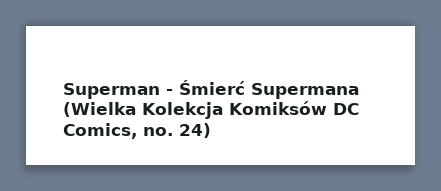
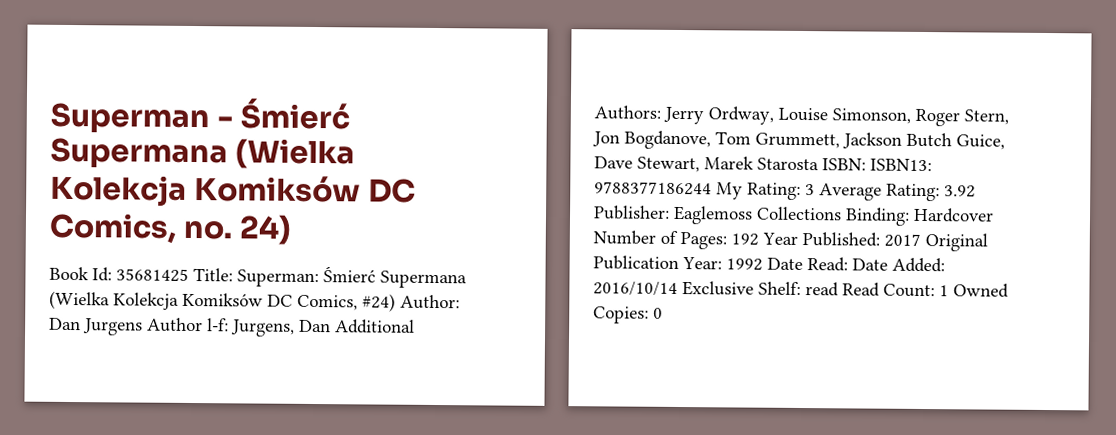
+ Book Id: 35681425 Title: Superman: Śmierć Supermana (Wielka Kolekcja Komiksów DC Comics, #24) Author: Dan Jurgens Author l-f: Jurgens, Dan Additional Authors: Jerry Ordway, Louise Simonson, Roger Stern, Jon Bogdanove, Tom Grummett, Jackson Butch Guice, Dave Stewart, Marek Starosta ISBN: ISBN13: 9788377186244 My Rating: 3 Average Rating: 3.92 Publisher: Eaglemoss Collections Binding: Hardcover Number of Pages: 192 Year Published: 2017 Original Publication Year: 1992 Date Read: Date Added: 2016/10/14 Exclusive Shelf: read Read Count: 1 Owned Copies: 0

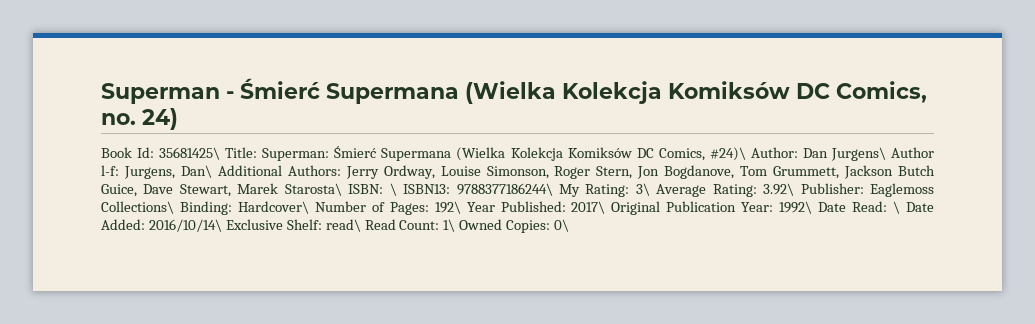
- Book Id: 35681425 Title: Superman: Śmierć Supermana (Wielka Kolekcja Komiksów DC Comics, #24) Author: Dan Jurgens Author l-f: Jurgens, Dan Additional Authors: Jerry Ordway, Louise Simonson, Roger Stern, Jon Bogdanove, Tom Grummett, Jackson Butch Guice, Dave Stewart, Marek Starosta ISBN: ISBN13: 9788377186244 My Rating: 3 Average Rating: 3.92 Publisher: Eaglemoss Collections Binding: Hardcover Number of Pages: 192 Year Published: 2017 Original Publication Year: 1992 Date Read: Date Added: 2016/10/14 Exclusive Shelf: read Read Count: 1 Owned Copies: 0
+ Book Id: 35681425\ Title: Superman: Śmierć Supermana (Wielka Kolekcja Komiksów DC Comics, #24)\ Author: Dan Jurgens\ Author l-f: Jurgens, Dan\ Additional Authors: Jerry Ordway, Louise Simonson, Roger Stern, Jon Bogdanove, Tom Grummett, Jackson Butch Guice, Dave Stewart, Marek Starosta\ ISBN: \ ISBN13: 9788377186244\ My Rating: 3\ Average Rating: 3.92\ Publisher: Eaglemoss Collections\ Binding: Hardcover\ Number of Pages: 192\ Year Published: 2017\ Original Publication Year: 1992\ Date Read: \ Date Added: 2016/10/14\ Exclusive Shelf: read\ Read Count: 1\ Owned Copies: 0\

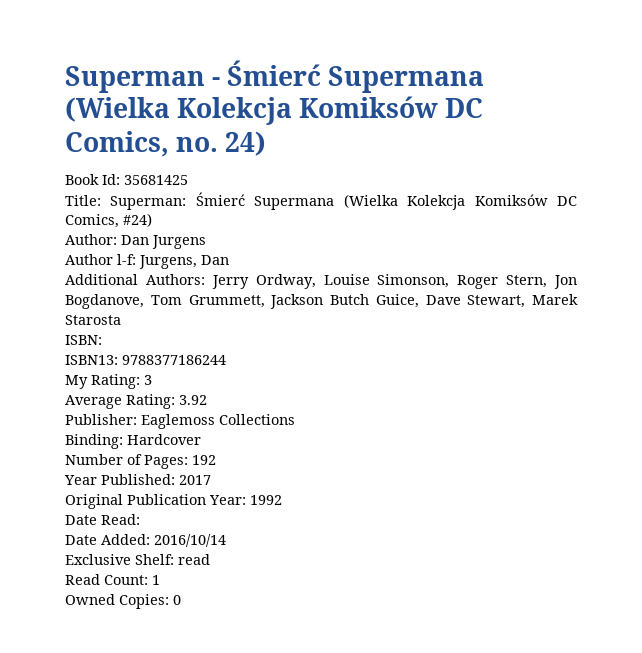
- Book Id: 35681425\ Title: Superman: Śmierć Supermana (Wielka Kolekcja Komiksów DC Comics, #24)\ Author: Dan Jurgens\ Author l-f: Jurgens, Dan\ Additional Authors: Jerry Ordway, Louise Simonson, Roger Stern, Jon Bogdanove, Tom Grummett, Jackson Butch Guice, Dave Stewart, Marek Starosta\ ISBN: \ ISBN13: 9788377186244\ My Rating: 3\ Average Rating: 3.92\ Publisher: Eaglemoss Collections\ Binding: Hardcover\ Number of Pages: 192\ Year Published: 2017\ Original Publication Year: 1992\ Date Read: \ Date Added: 2016/10/14\ Exclusive Shelf: read\ Read Count: 1\ Owned Copies: 0\
+ Book Id: 35681425
+ Title: Superman: Śmierć Supermana (Wielka Kolekcja Komiksów DC Comics, #24)
+ Author: Dan Jurgens
+ Author l-f: Jurgens, Dan
+ Additional Authors: Jerry Ordway, Louise Simonson, Roger Stern, Jon Bogdanove, Tom Grummett, Jackson Butch Guice, Dave Stewart, Marek Starosta
+ ISBN:
+ ISBN13: 9788377186244
+ My Rating: 3
+ Average Rating: 3.92
+ Publisher: Eaglemoss Collections
+ Binding: Hardcover
+ Number of Pages: 192
+ Year Published: 2017
+ Original Publication Year: 1992
+ Date Read:
+ Date Added: 2016/10/14
+ Exclusive Shelf: read
+ Read Count: 1
+ Owned Copies: 0

